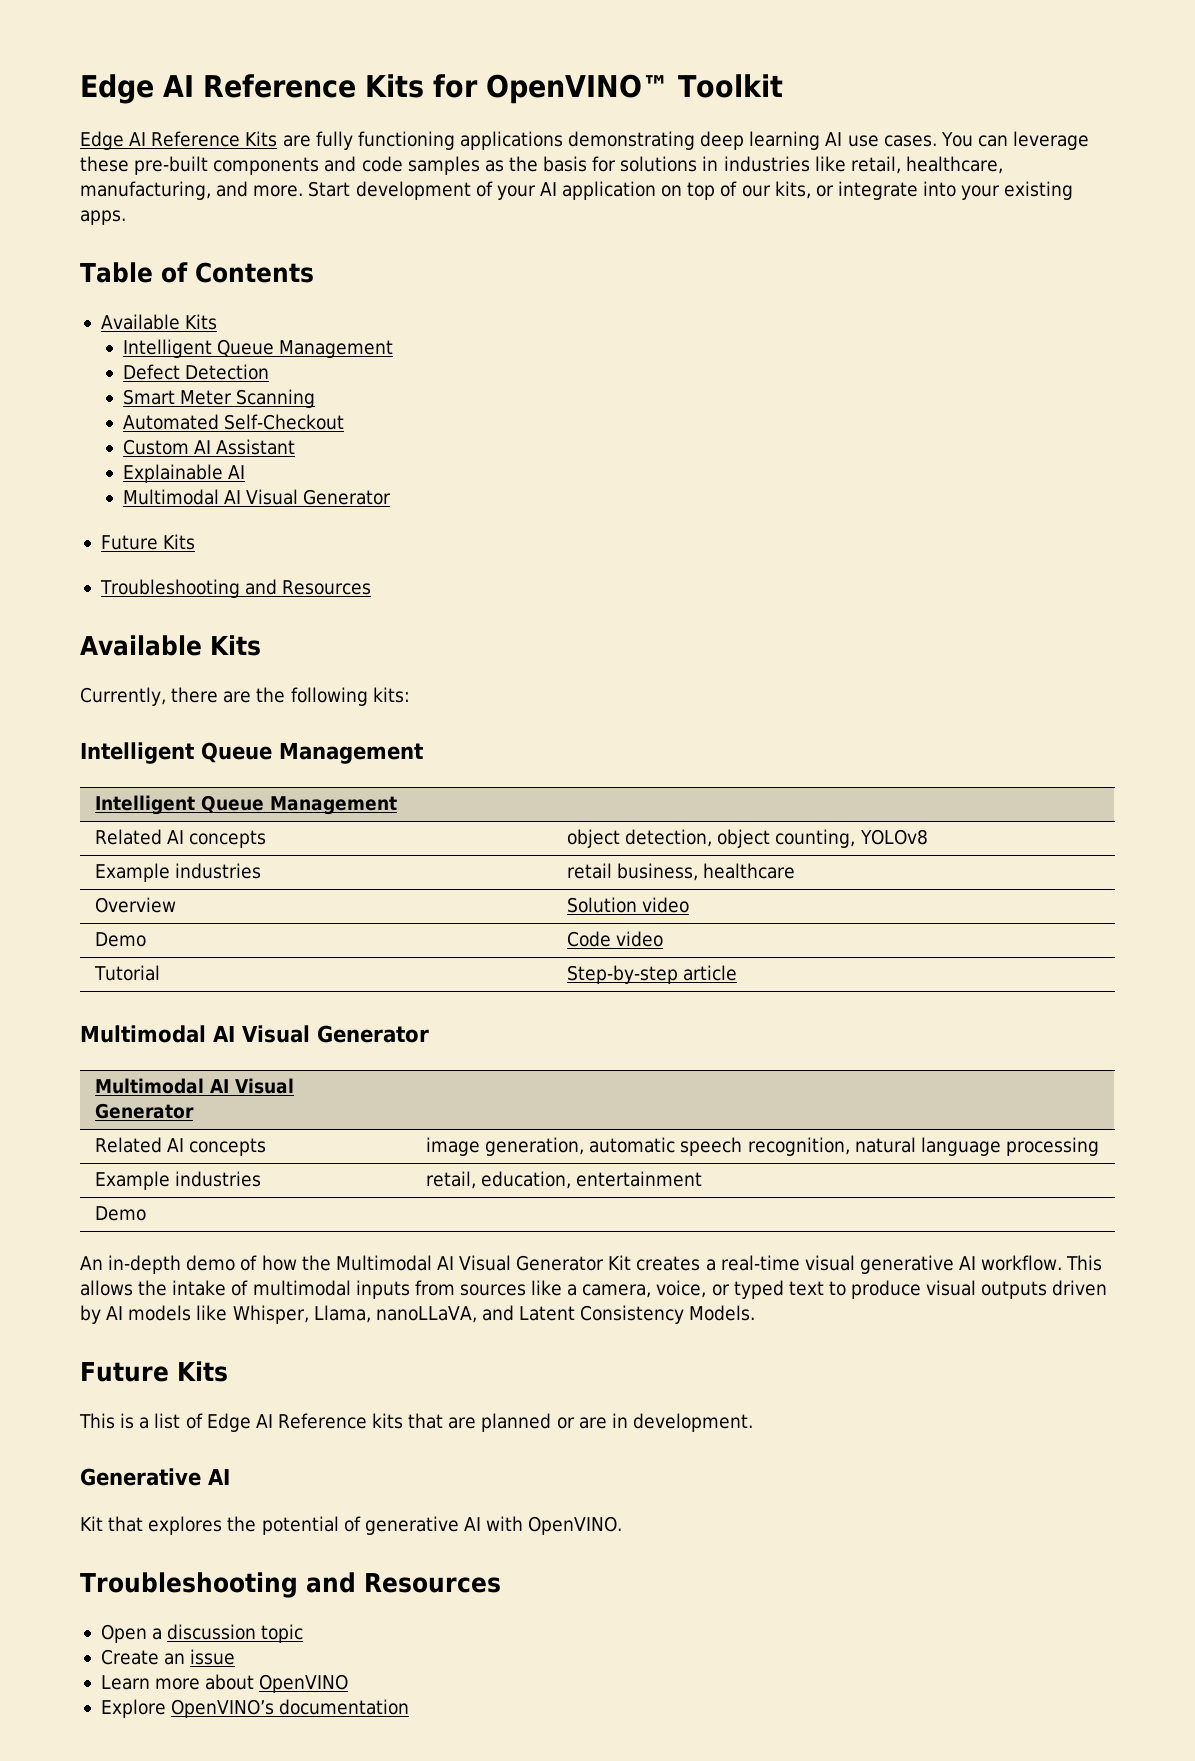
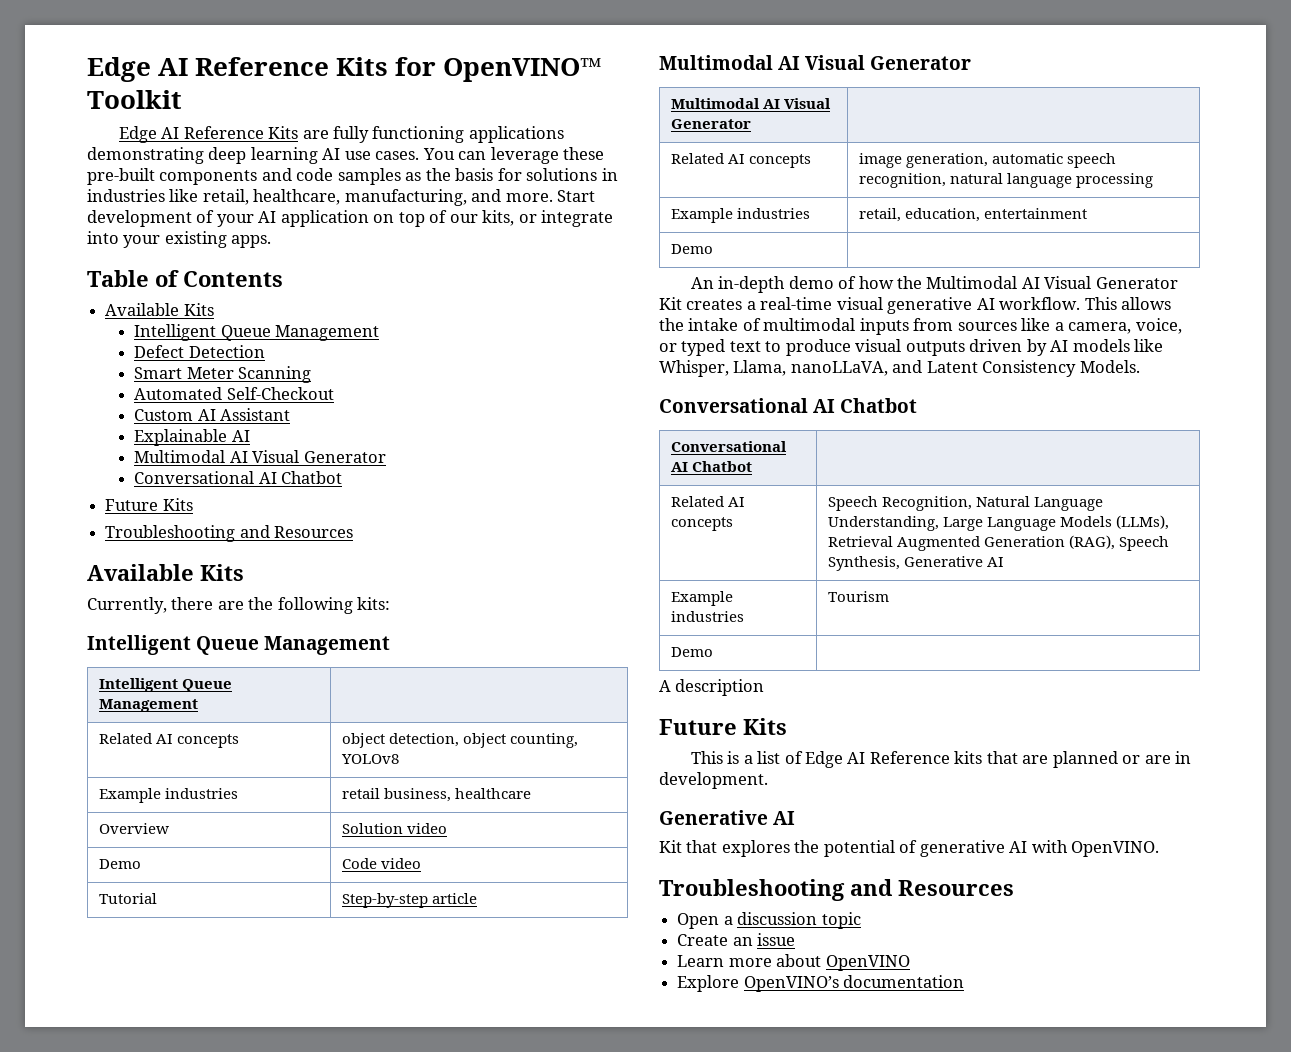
  Explainable AI
  Multimodal AI Visual Generator
+ Conversational AI Chatbot
  This allows the intake of multimodal inputs from sources like a camera, voice, or typed text to produce visual outputs driven by AI models like Whisper, Llama, nanoLLaVA, and Latent Consistency Models.
+ Conversational AI Chatbot
+ Conversational AI Chatbot |
+ Related AI concepts | Speech Recognition, Natural Language Understanding, Large Language Models (LLMs), Retrieval Augmented Generation (RAG), Speech Synthesis, Generative AI
+ Example industries | Tourism
+ Demo |
+ A description

